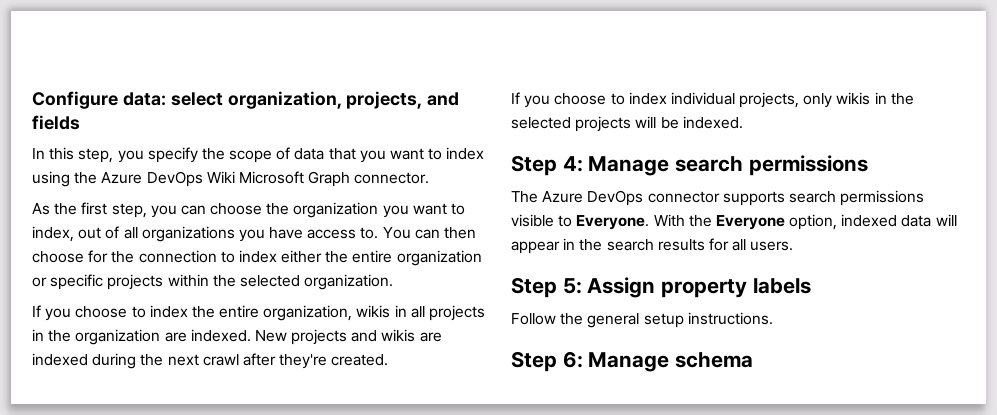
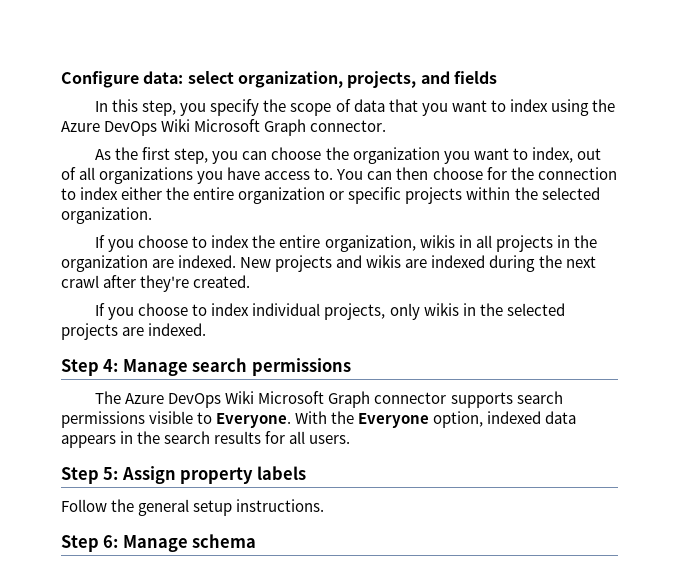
- If you choose to index individual projects, only wikis in the selected projects will be indexed.
+ If you choose to index individual projects, only wikis in the selected projects are indexed.
- The Azure DevOps connector supports search permissions visible to Everyone.
+ The Azure DevOps Wiki Microsoft Graph connector supports search permissions visible to Everyone.
- With the Everyone option, indexed data will appear in the search results for all users.
+ With the Everyone option, indexed data appears in the search results for all users.

